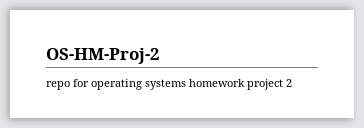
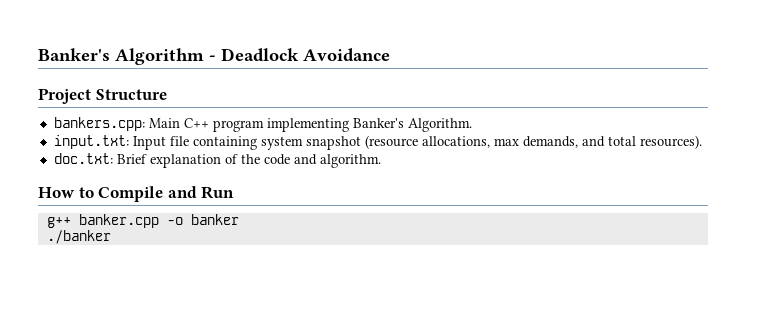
- OS-HM-Proj-2
- repo for operating systems homework project 2
+ Banker's Algorithm - Deadlock Avoidance
+ Project Structure
+ bankers.cpp: Main C++ program implementing Banker's Algorithm.
+ input.txt: Input file containing system snapshot (resource allocations, max demands, and total resources).
+ doc.txt: Brief explanation of the code and algorithm.
+ How to Compile and Run
+ g++ banker.cpp -o banker
+ ./banker

